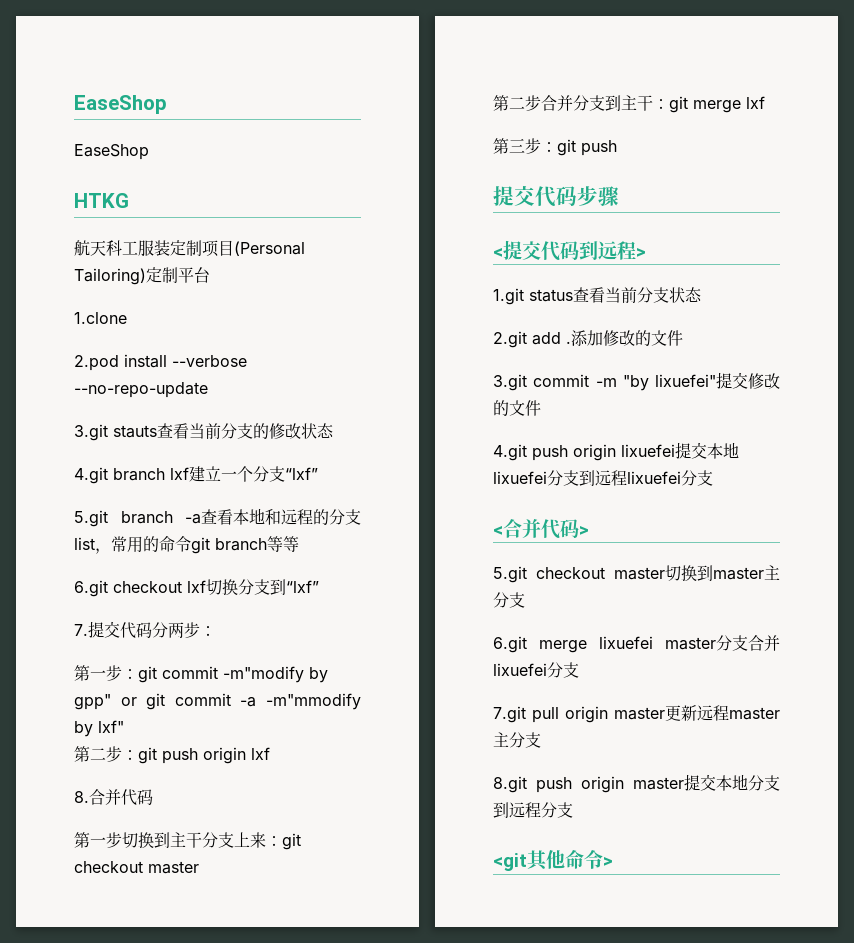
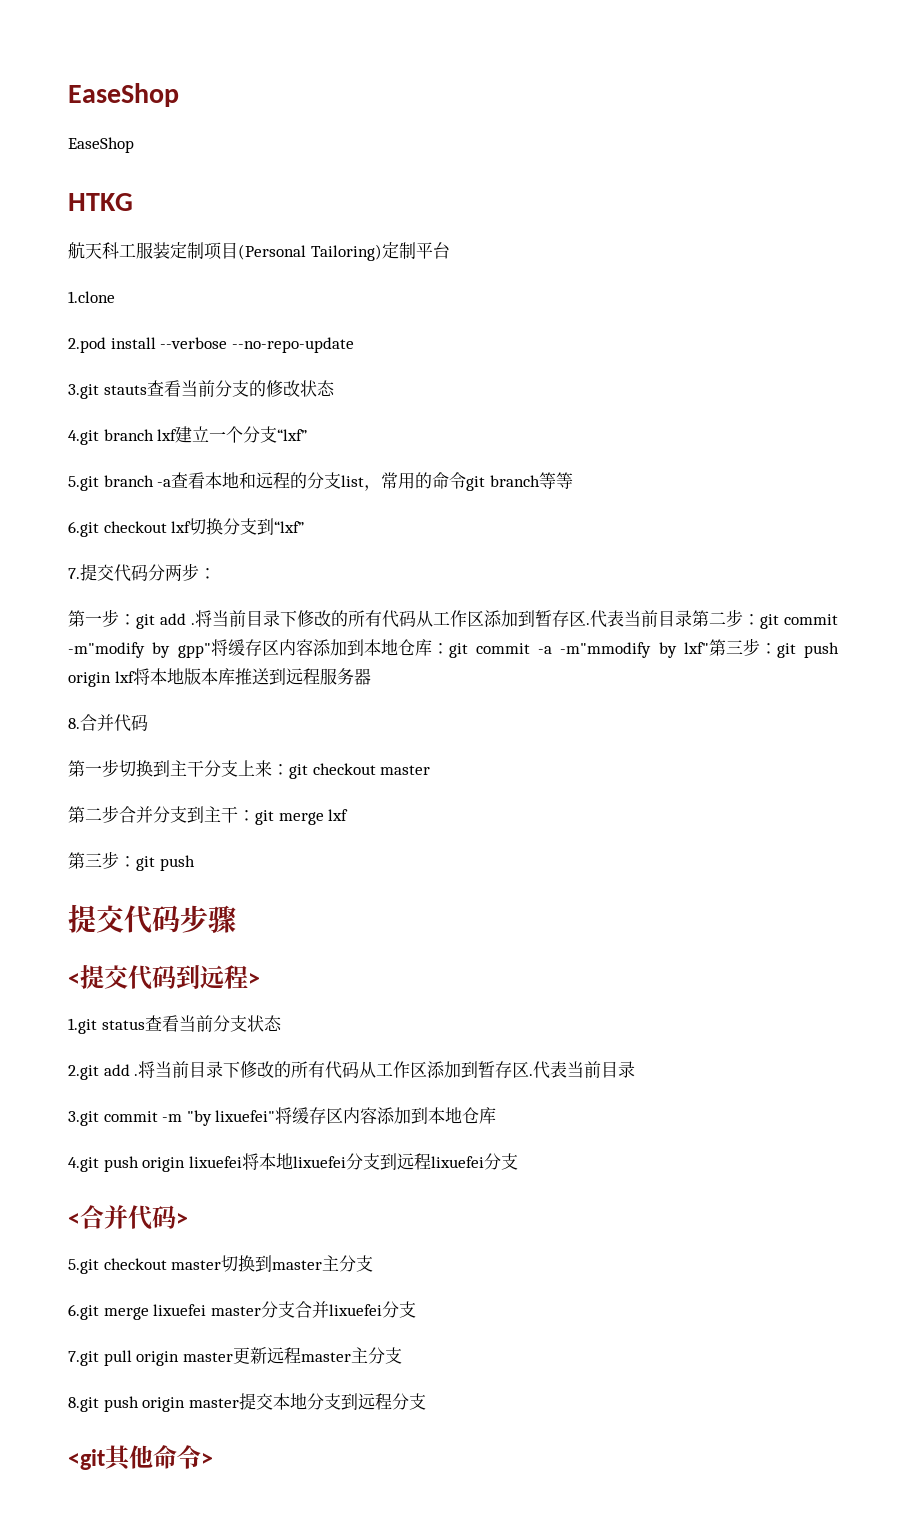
- 第一步：git commit -m"modify by gpp" or git commit -a -m"mmodify by lxf"
- 第二步：git push origin lxf
+ 第一步：git add .将当前目录下修改的所有代码从工作区添加到暂存区.代表当前目录第二步：git commit -m"modify by gpp"将缓存区内容添加到本地仓库：git commit -a -m"mmodify by lxf"第三步：git push origin lxf将本地版本库推送到远程服务器
- 2.git add .添加修改的文件
+ 2.git add .将当前目录下修改的所有代码从工作区添加到暂存区.代表当前目录
- 3.git commit -m "by lixuefei"提交修改的文件
+ 3.git commit -m "by lixuefei"将缓存区内容添加到本地仓库
- 4.git push origin lixuefei提交本地lixuefei分支到远程lixuefei分支
+ 4.git push origin lixuefei将本地lixuefei分支到远程lixuefei分支

